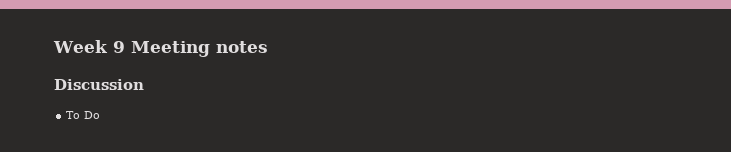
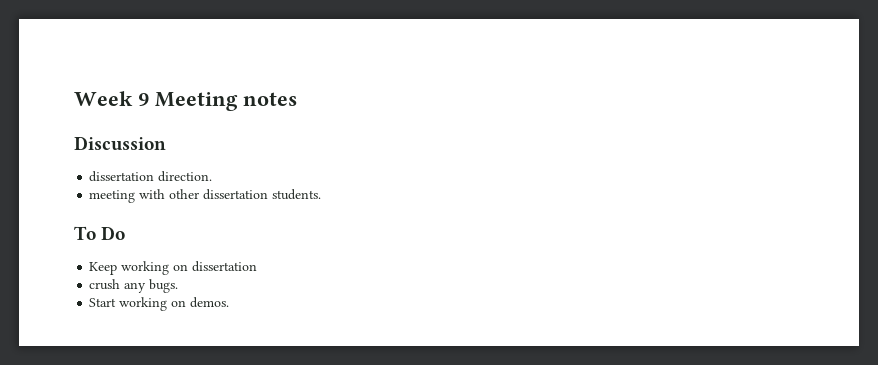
+ dissertation direction.
+ meeting with other dissertation students.
  To Do
+ Keep working on dissertation
+ crush any bugs.
+ Start working on demos.

